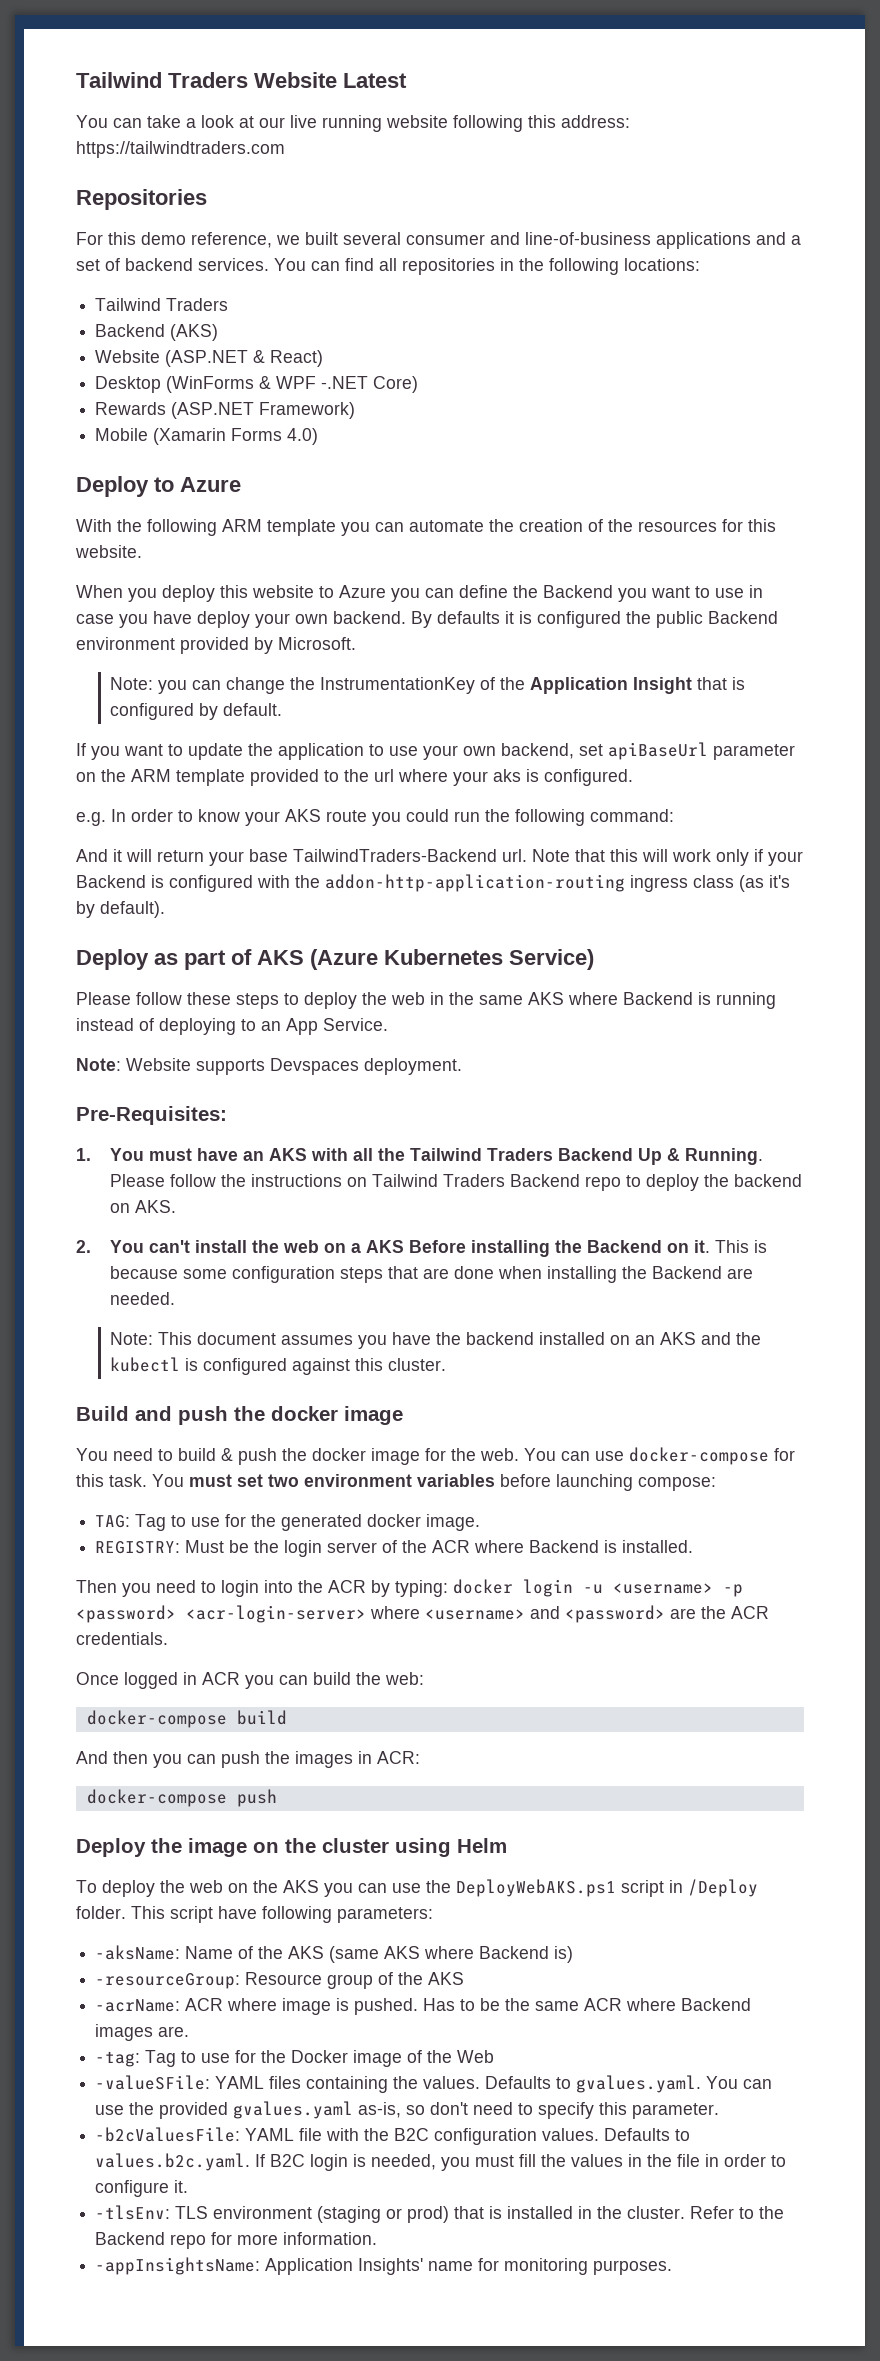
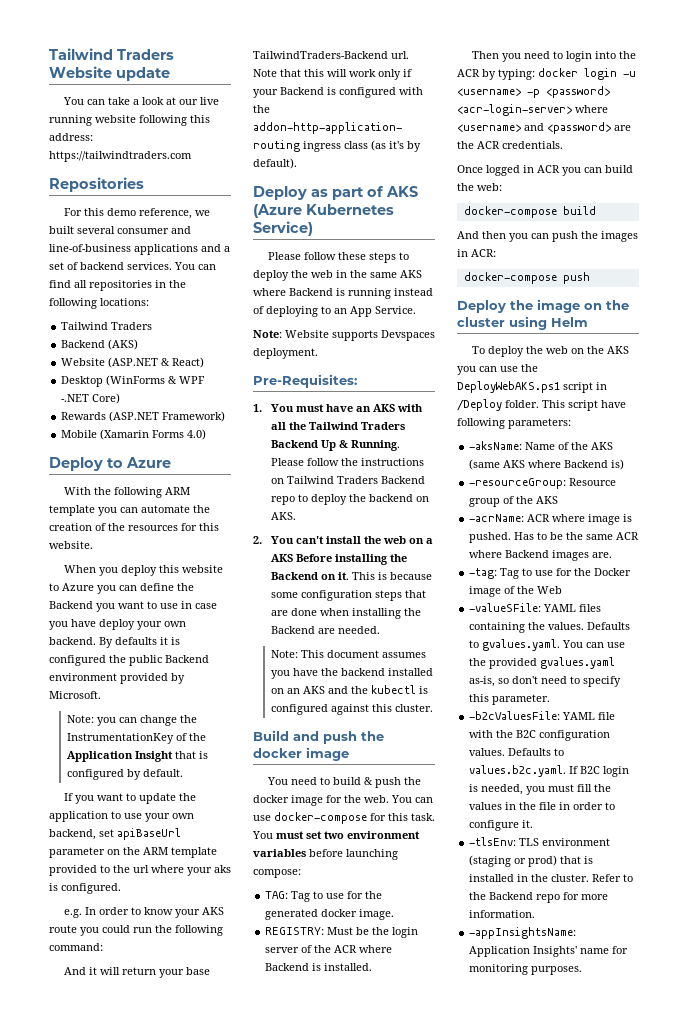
- Tailwind Traders Website Latest
+ Tailwind Traders Website update

